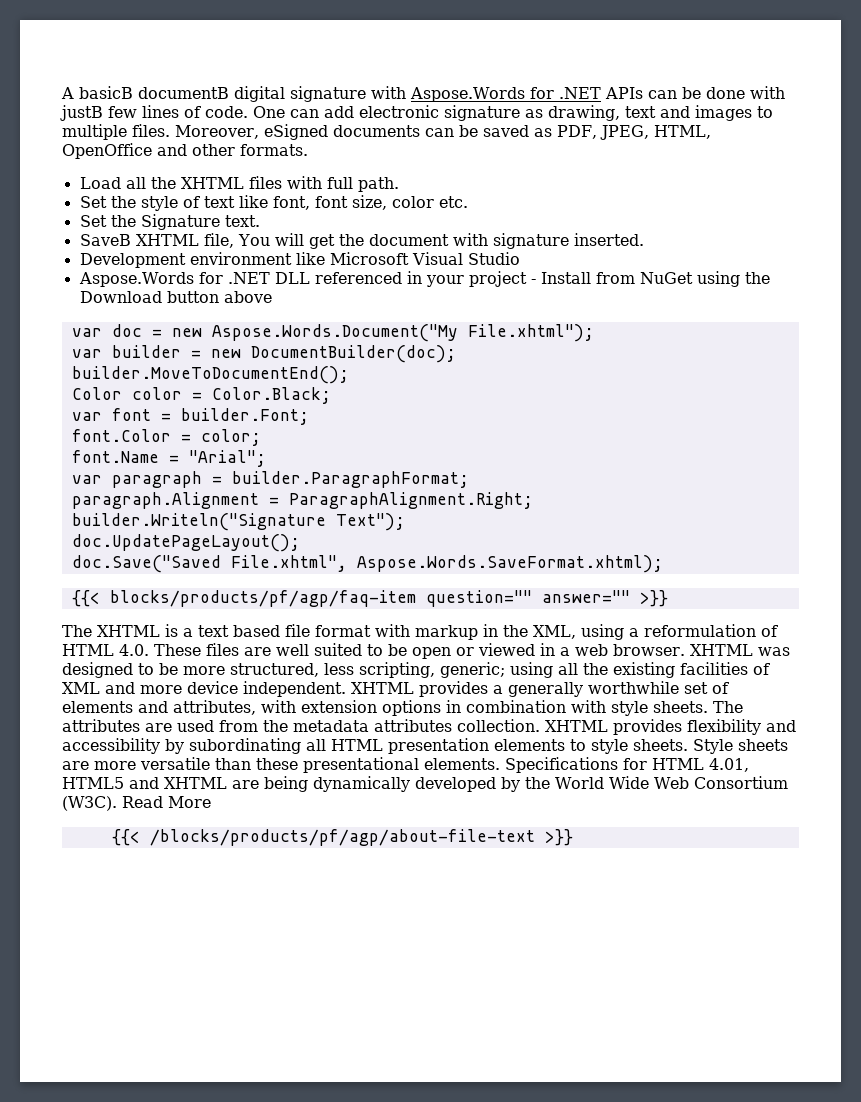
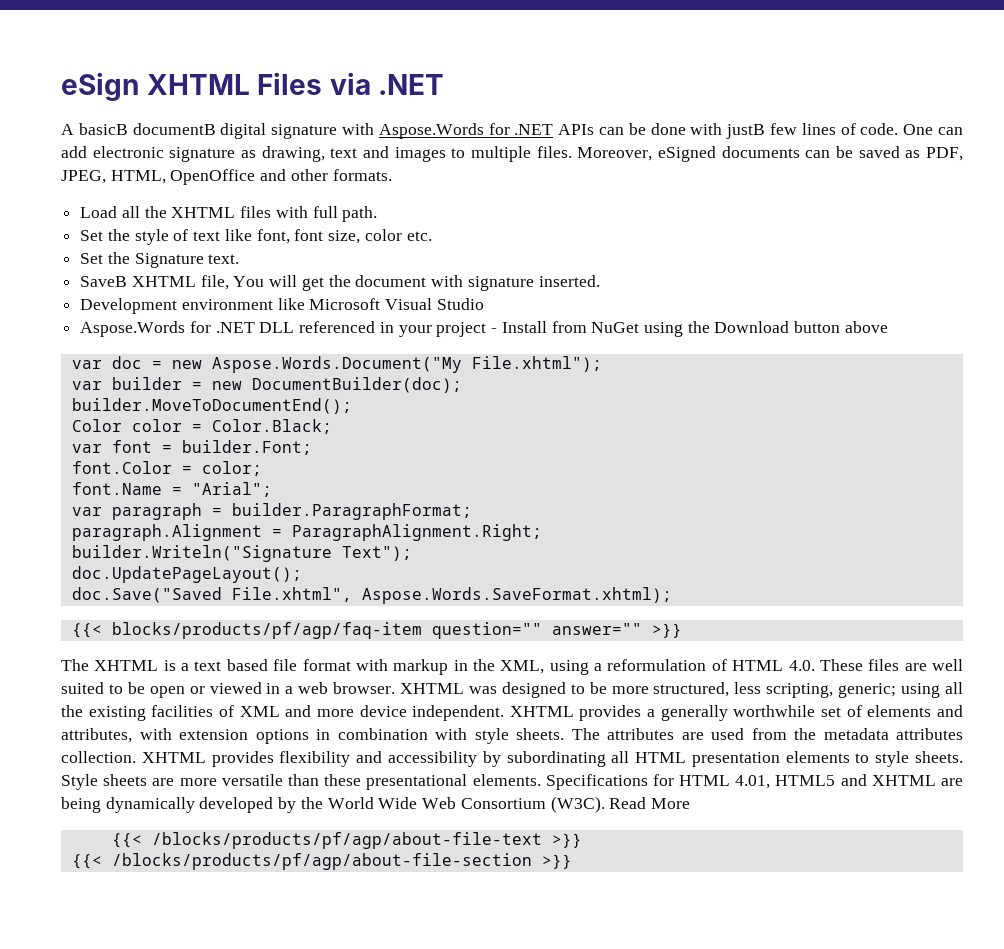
+ eSign XHTML Files via .NET
+ {{< /blocks/products/pf/agp/about-file-section >}}

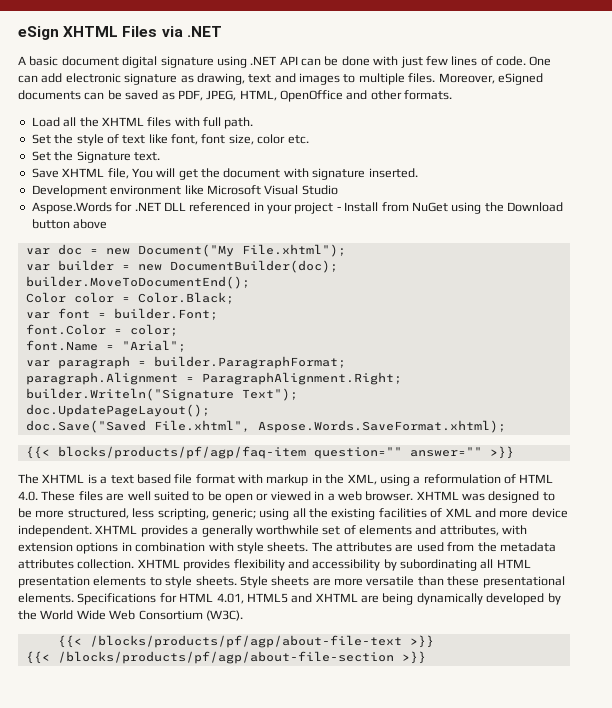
- A basicВ documentВ digital signature with Aspose.Words for .NET APIs can be done with justВ few lines of code.
+ A basic document digital signature using .NET API can be done with just few lines of code.
- SaveВ XHTML file, You will get the document with signature inserted.
+ Save XHTML file, You will get the document with signature inserted.
- var doc = new Aspose.Words.Document("My File.xhtml");
+ var doc = new Document("My File.xhtml");
- Read More

